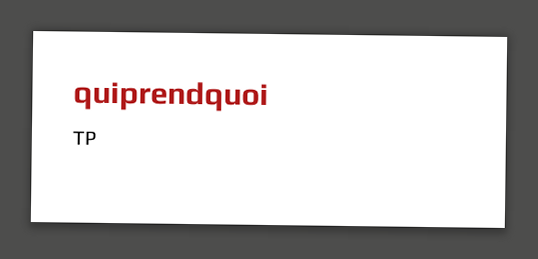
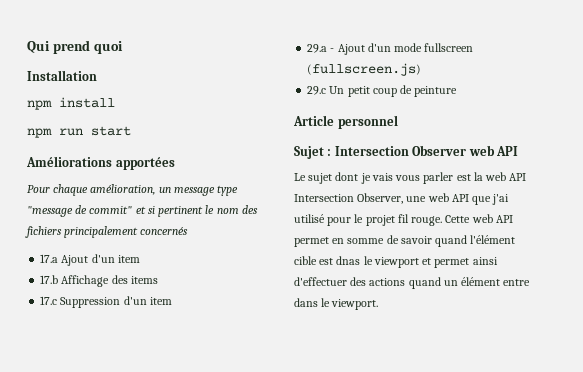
- quiprendquoi
- TP
+ Qui prend quoi
+ Installation
+ npm install
+ npm run start
+ Améliorations apportées
+ Pour chaque amélioration, un message type "message de commit" et si pertinent le nom des fichiers principalement concernés
+ 17.a Ajout d'un item
+ 17.b Affichage des items
+ 17.c Suppression d'un item
+ 29.a - Ajout d'un mode fullscreen (fullscreen.js)
+ 29.c Un petit coup de peinture
+ Article personnel
+ Sujet : Intersection Observer web API
+ Le sujet dont je vais vous parler est la web API Intersection Observer, une web API que j'ai utilisé pour le projet fil rouge. Cette web API permet en somme de savoir quand l'élément cible est dnas le viewport et permet ainsi d'effectuer des actions quand un élément entre dans le viewport.

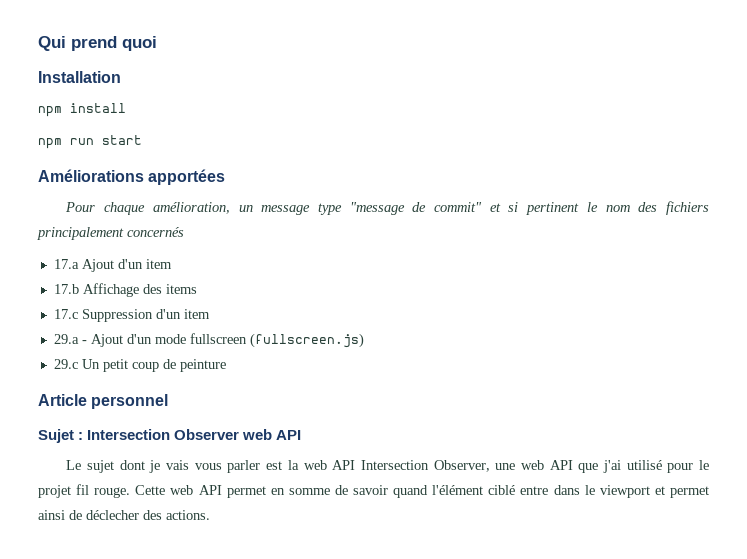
- Cette web API permet en somme de savoir quand l'élément cible est dnas le viewport et permet ainsi d'effectuer des actions quand un élément entre dans le viewport.
+ Cette web API permet en somme de savoir quand l'élément ciblé entre dans le viewport et permet ainsi de déclecher des actions.

